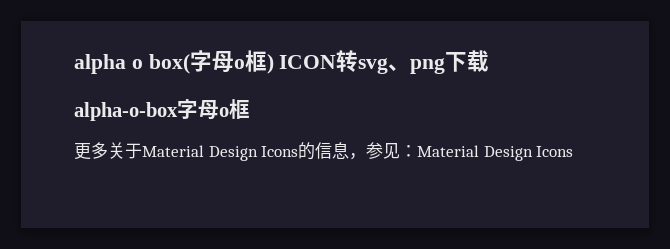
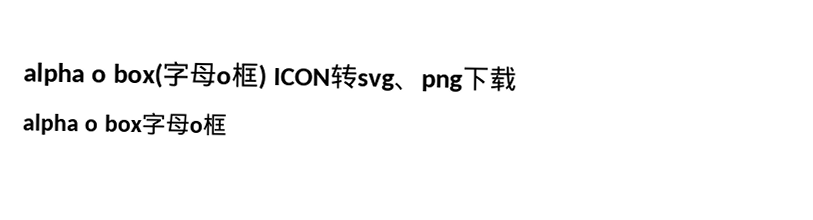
- alpha-o-box字母o框
- 更多关于Material Design Icons的信息，参见：Material Design Icons
+ alpha o box字母o框

